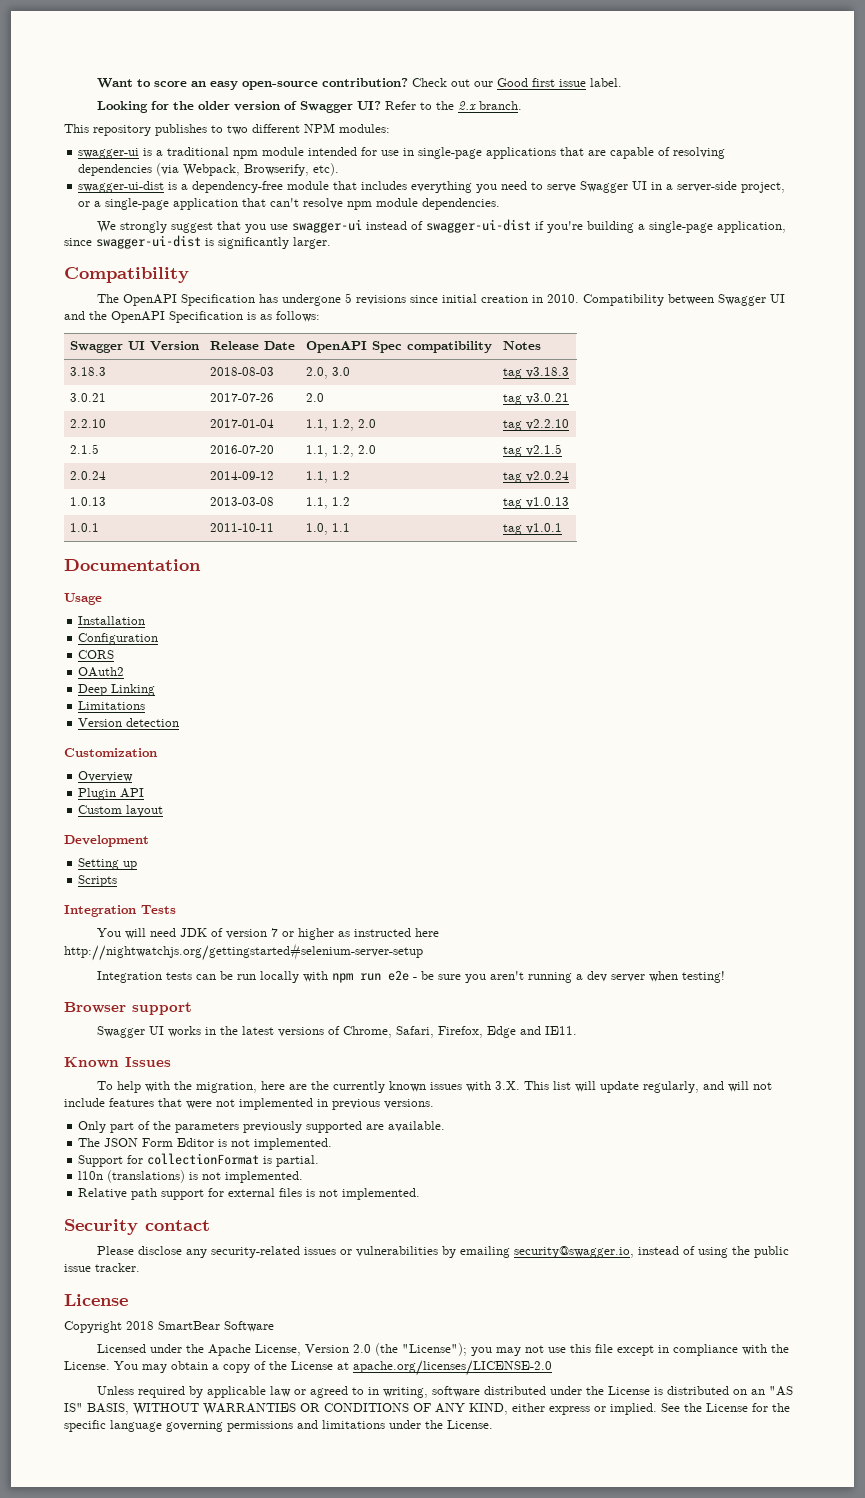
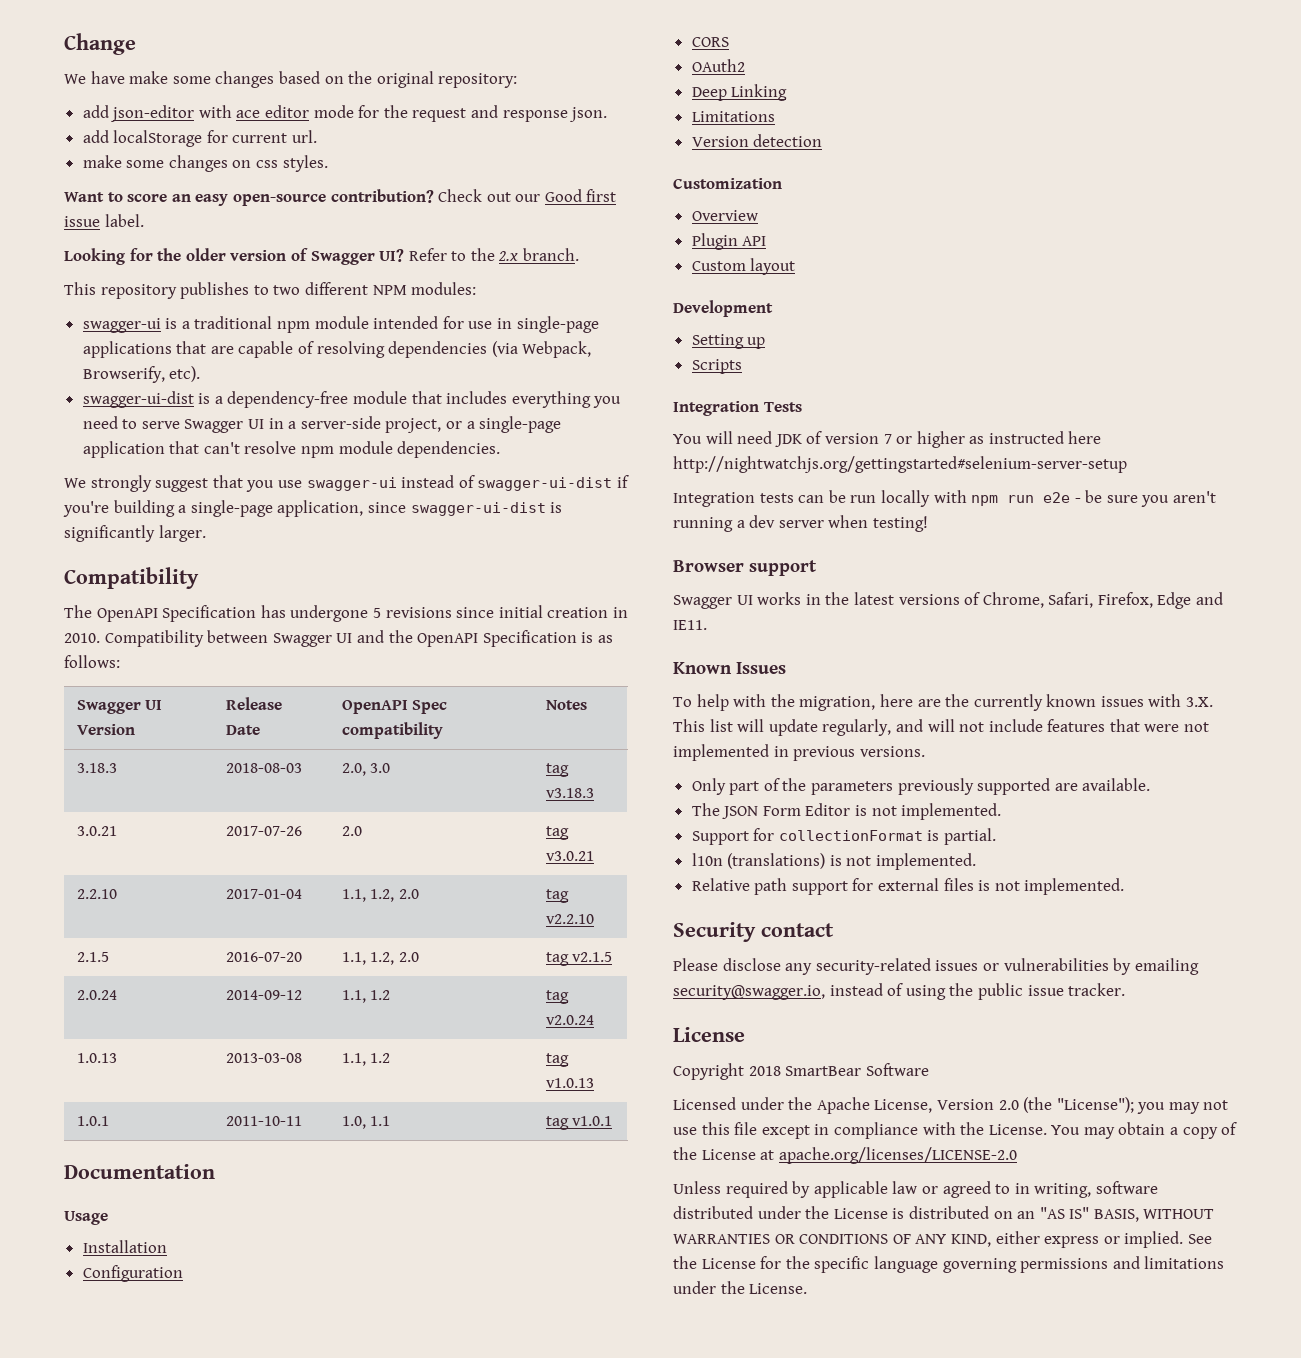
+ Change
+ We have make some changes based on the original repository:
+ add json-editor with ace editor mode for the request and response json.
+ add localStorage for current url.
+ make some changes on css styles.

